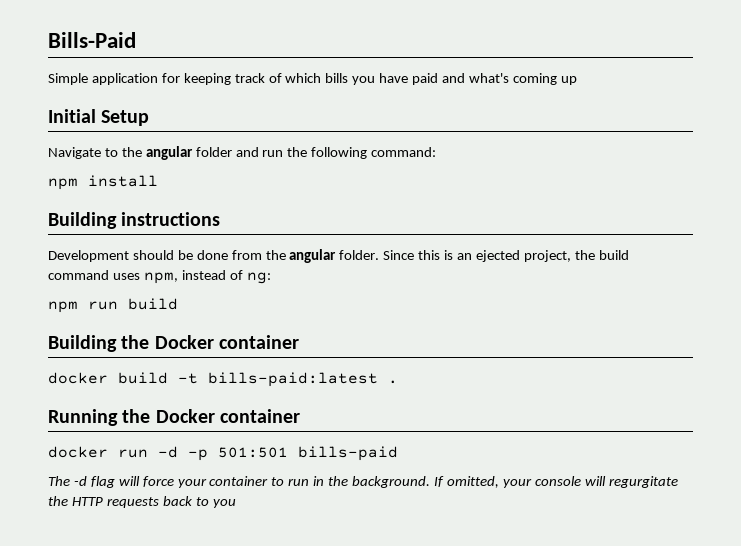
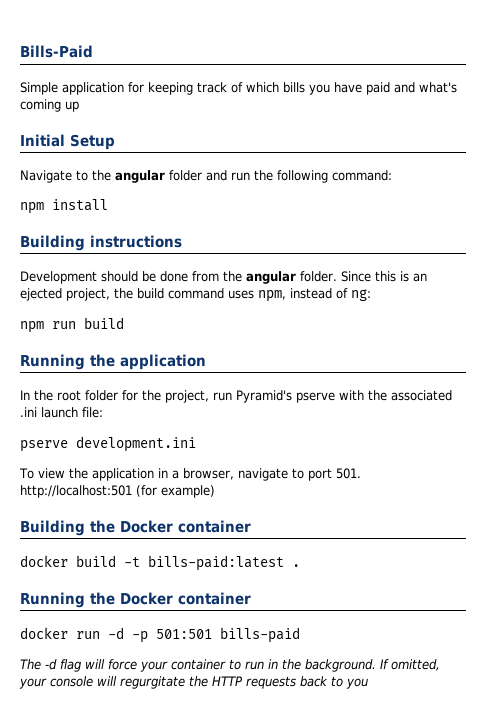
+ Running the application
+ In the root folder for the project, run Pyramid's pserve with the associated .ini launch file:
+ pserve development.ini
+ To view the application in a browser, navigate to port 501. http://localhost:501 (for example)

